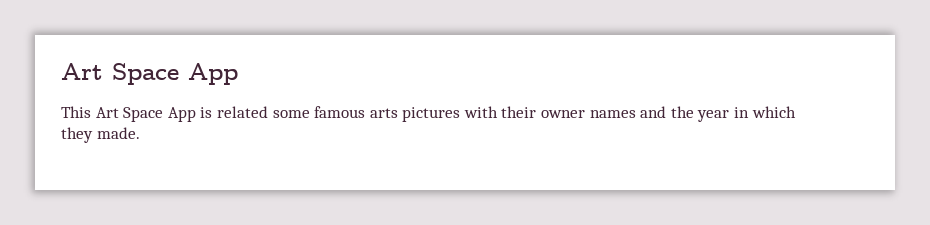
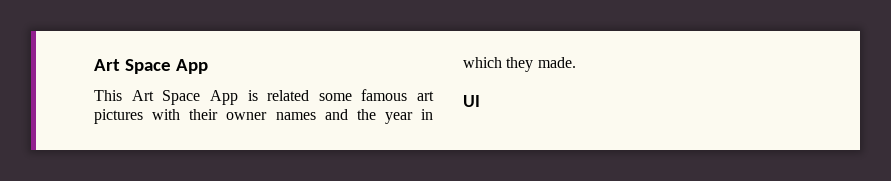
- This Art Space App is related some famous arts pictures with their owner names and the year in which they made.
+ This Art Space App is related some famous art pictures with their owner names and the year in which they made.
+ UI

